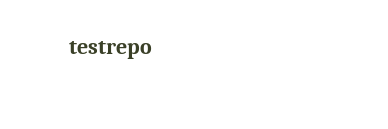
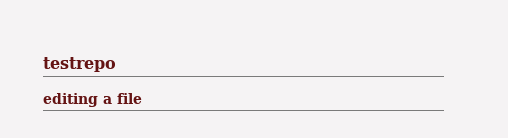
+ editing a file

